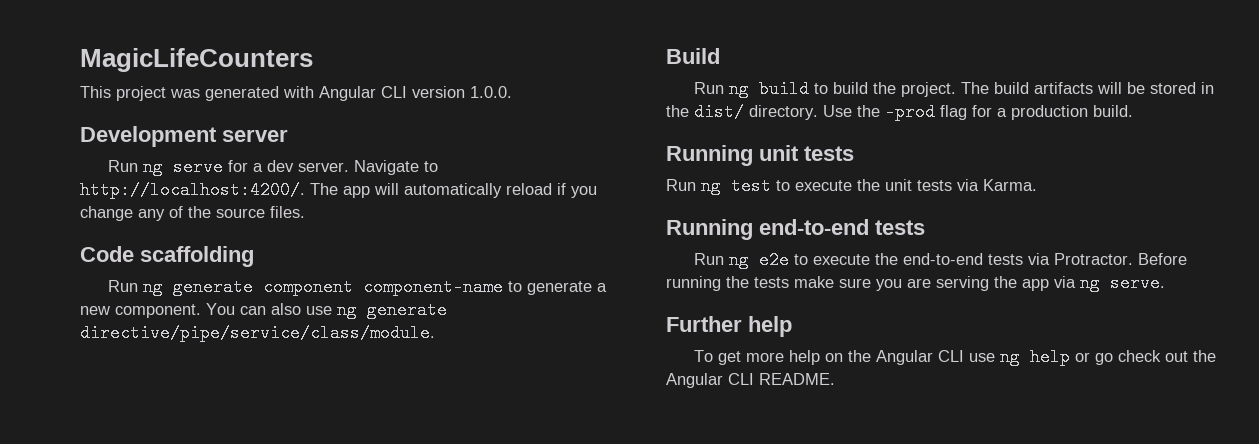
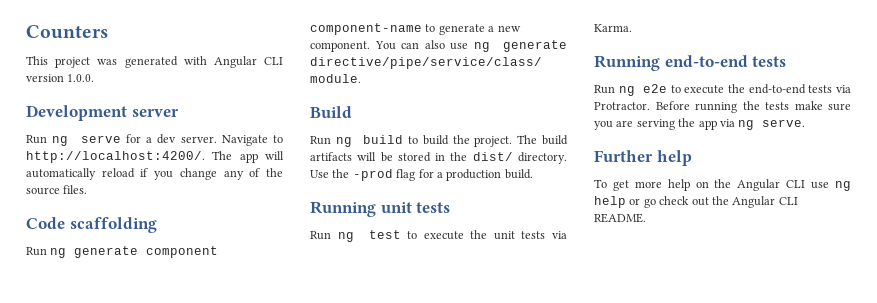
- MagicLifeCounters
+ Counters

